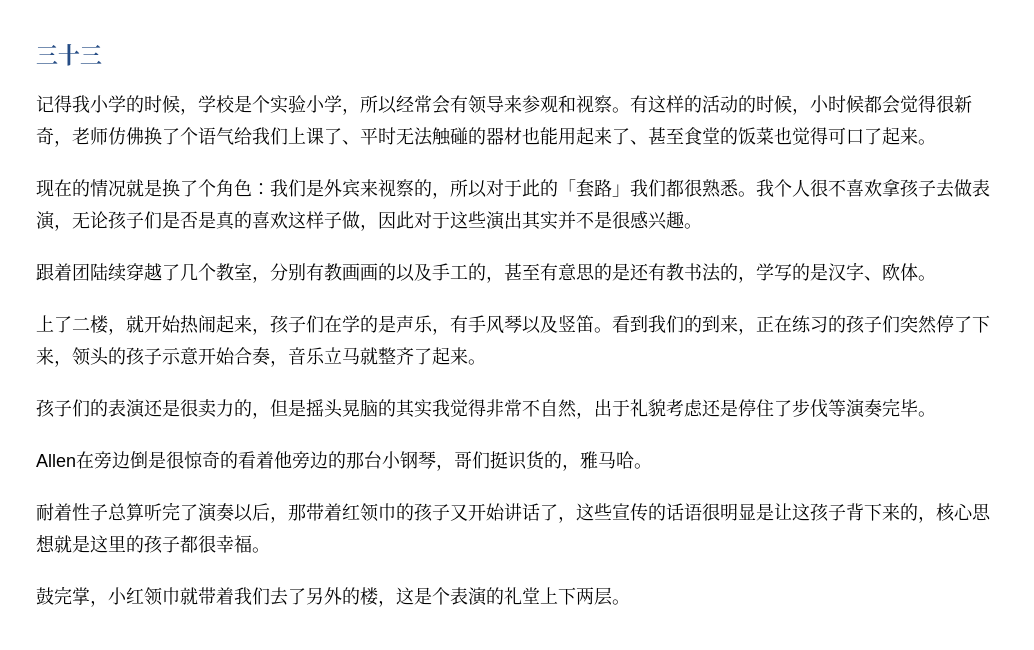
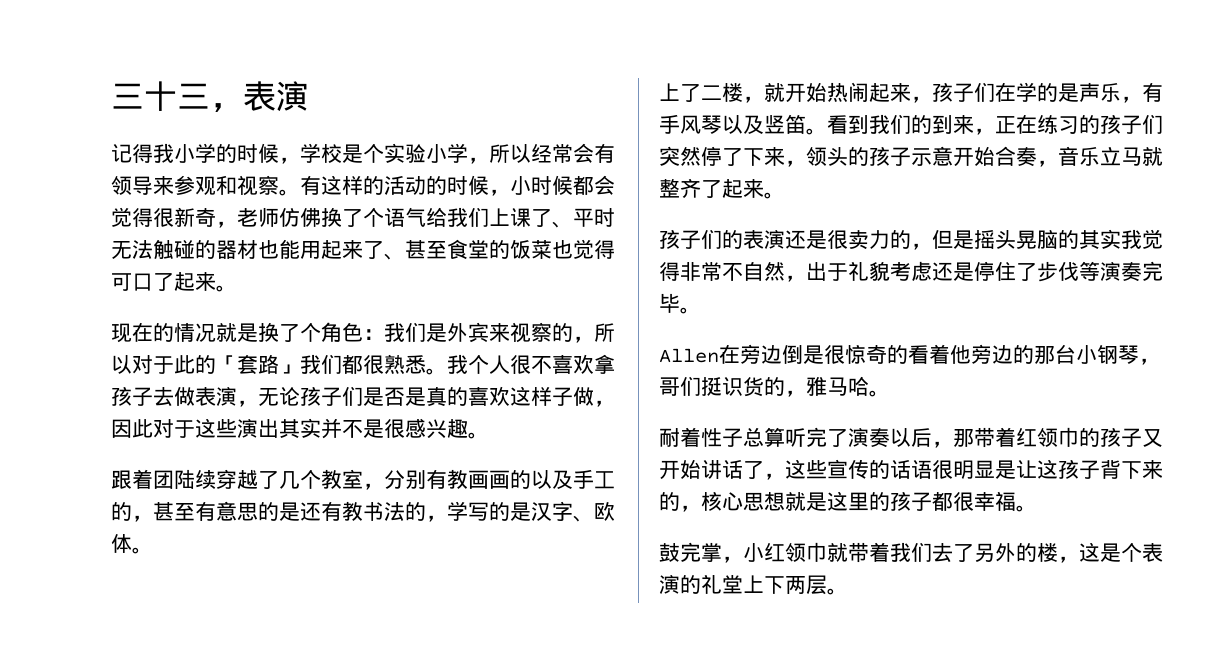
- 三十三
+ 三十三，表演

